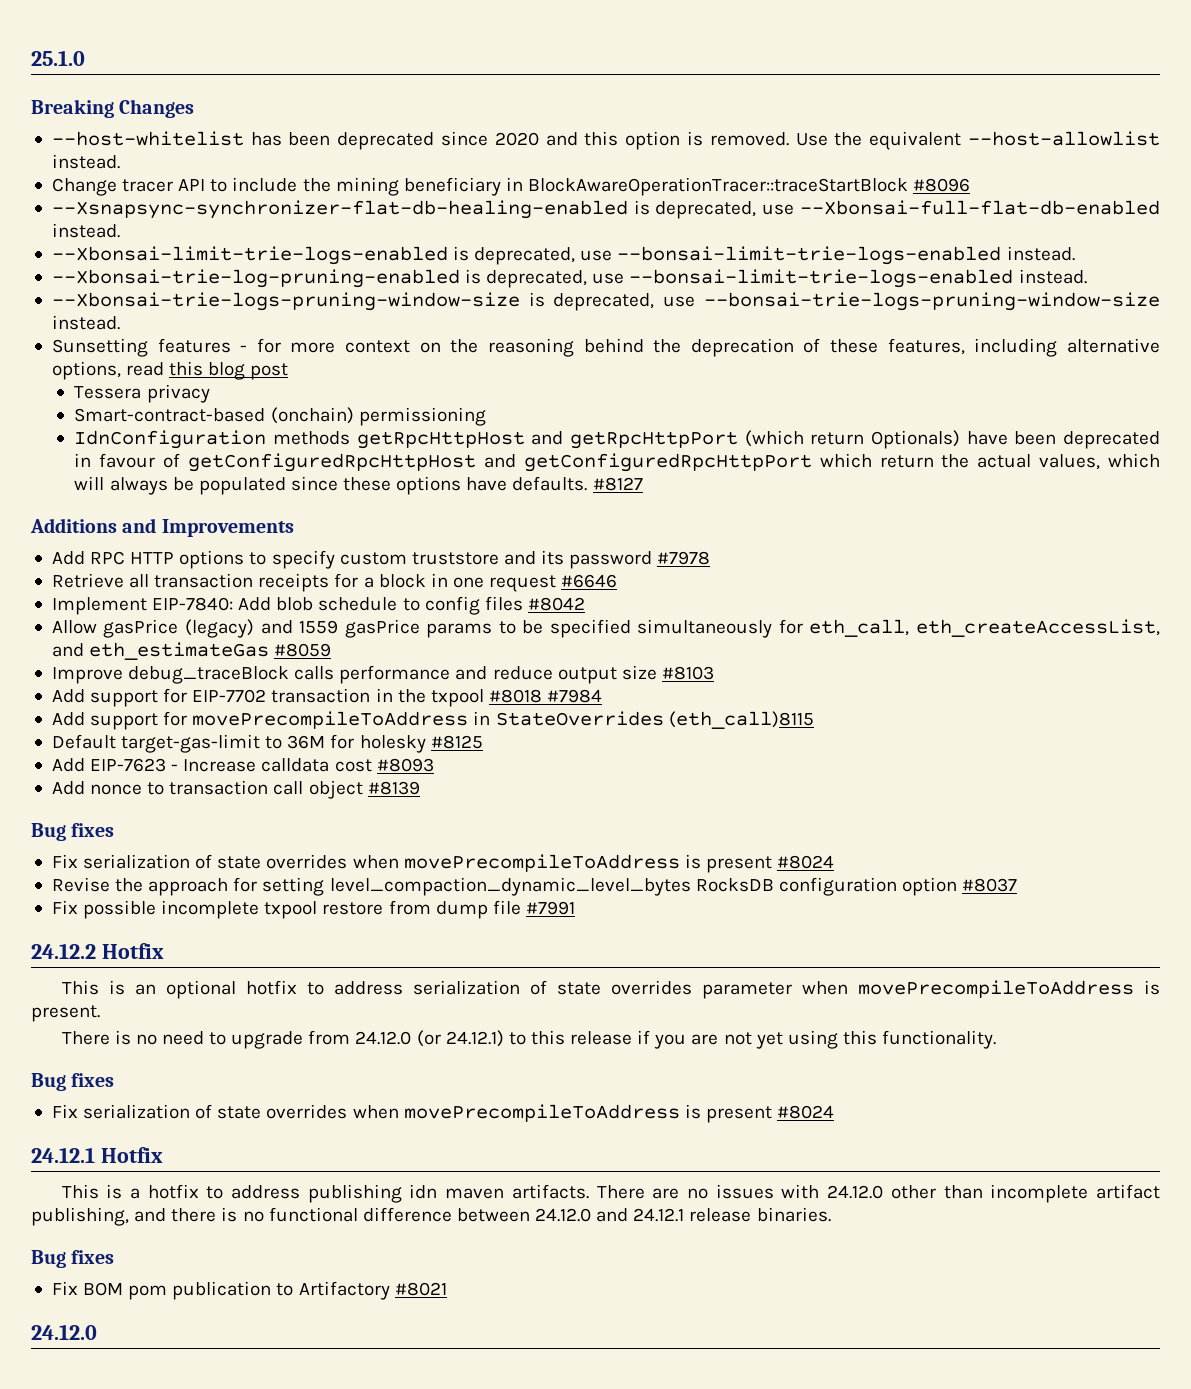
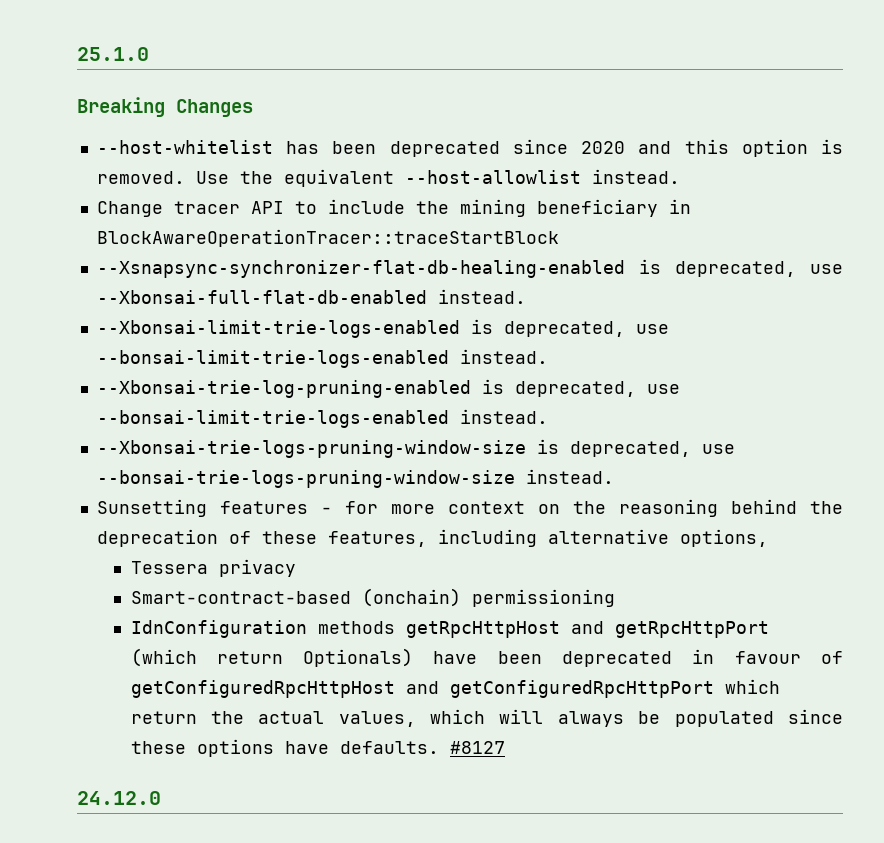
- Change tracer API to include the mining beneficiary in BlockAwareOperationTracer::traceStartBlock #8096
+ Change tracer API to include the mining beneficiary in BlockAwareOperationTracer::traceStartBlock
- Sunsetting features - for more context on the reasoning behind the deprecation of these features, including alternative options, read this blog post
+ Sunsetting features - for more context on the reasoning behind the deprecation of these features, including alternative options,
- Additions and Improvements
- Add RPC HTTP options to specify custom truststore and its password #7978
- Retrieve all transaction receipts for a block in one request #6646
- Implement EIP-7840: Add blob schedule to config files #8042
- Allow gasPrice (legacy) and 1559 gasPrice params to be specified simultaneously for eth_call, eth_createAccessList, and eth_estimateGas #8059
- Improve debug_traceBlock calls performance and reduce output size #8103
- Add support for EIP-7702 transaction in the txpool #8018 #7984
- Add support for movePrecompileToAddress in StateOverrides (eth_call)8115
- Default target-gas-limit to 36M for holesky #8125
- Add EIP-7623 - Increase calldata cost #8093
- Add nonce to transaction call object #8139
- Bug fixes
- Fix serialization of state overrides when movePrecompileToAddress is present #8024
- Revise the approach for setting level_compaction_dynamic_level_bytes RocksDB configuration option #8037
- Fix possible incomplete txpool restore from dump file #7991
- 24.12.2 Hotfix
- This is an optional hotfix to address serialization of state overrides parameter when movePrecompileToAddress is present.
- There is no need to upgrade from 24.12.0 (or 24.12.1) to this release if you are not yet using this functionality.
- Bug fixes
- Fix serialization of state overrides when movePrecompileToAddress is present #8024
- 24.12.1 Hotfix
- This is a hotfix to address publishing idn maven artifacts. There are no issues with 24.12.0 other than incomplete artifact publishing, and there is no functional difference between 24.12.0 and 24.12.1 release binaries.
- Bug fixes
- Fix BOM pom publication to Artifactory #8021

